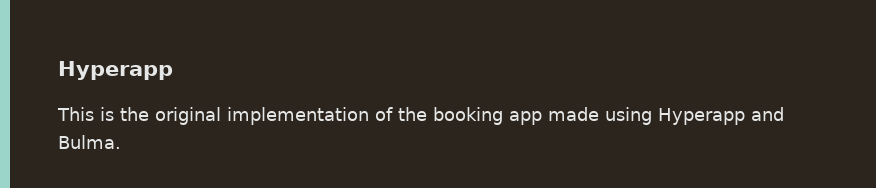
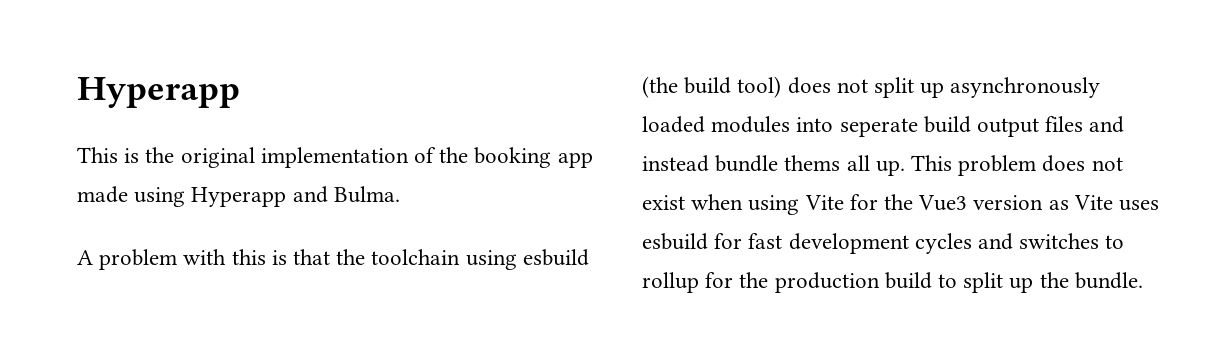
+ A problem with this is that the toolchain using esbuild (the build tool) does not split up asynchronously loaded modules into seperate build output files and instead bundle thems all up. This problem does not exist when using Vite for the Vue3 version as Vite uses esbuild for fast development cycles and switches to rollup for the production build to split up the bundle.

